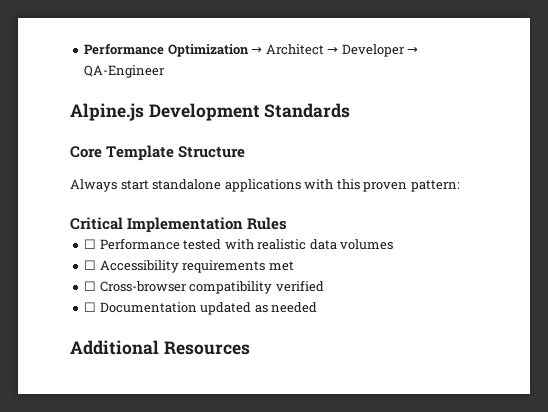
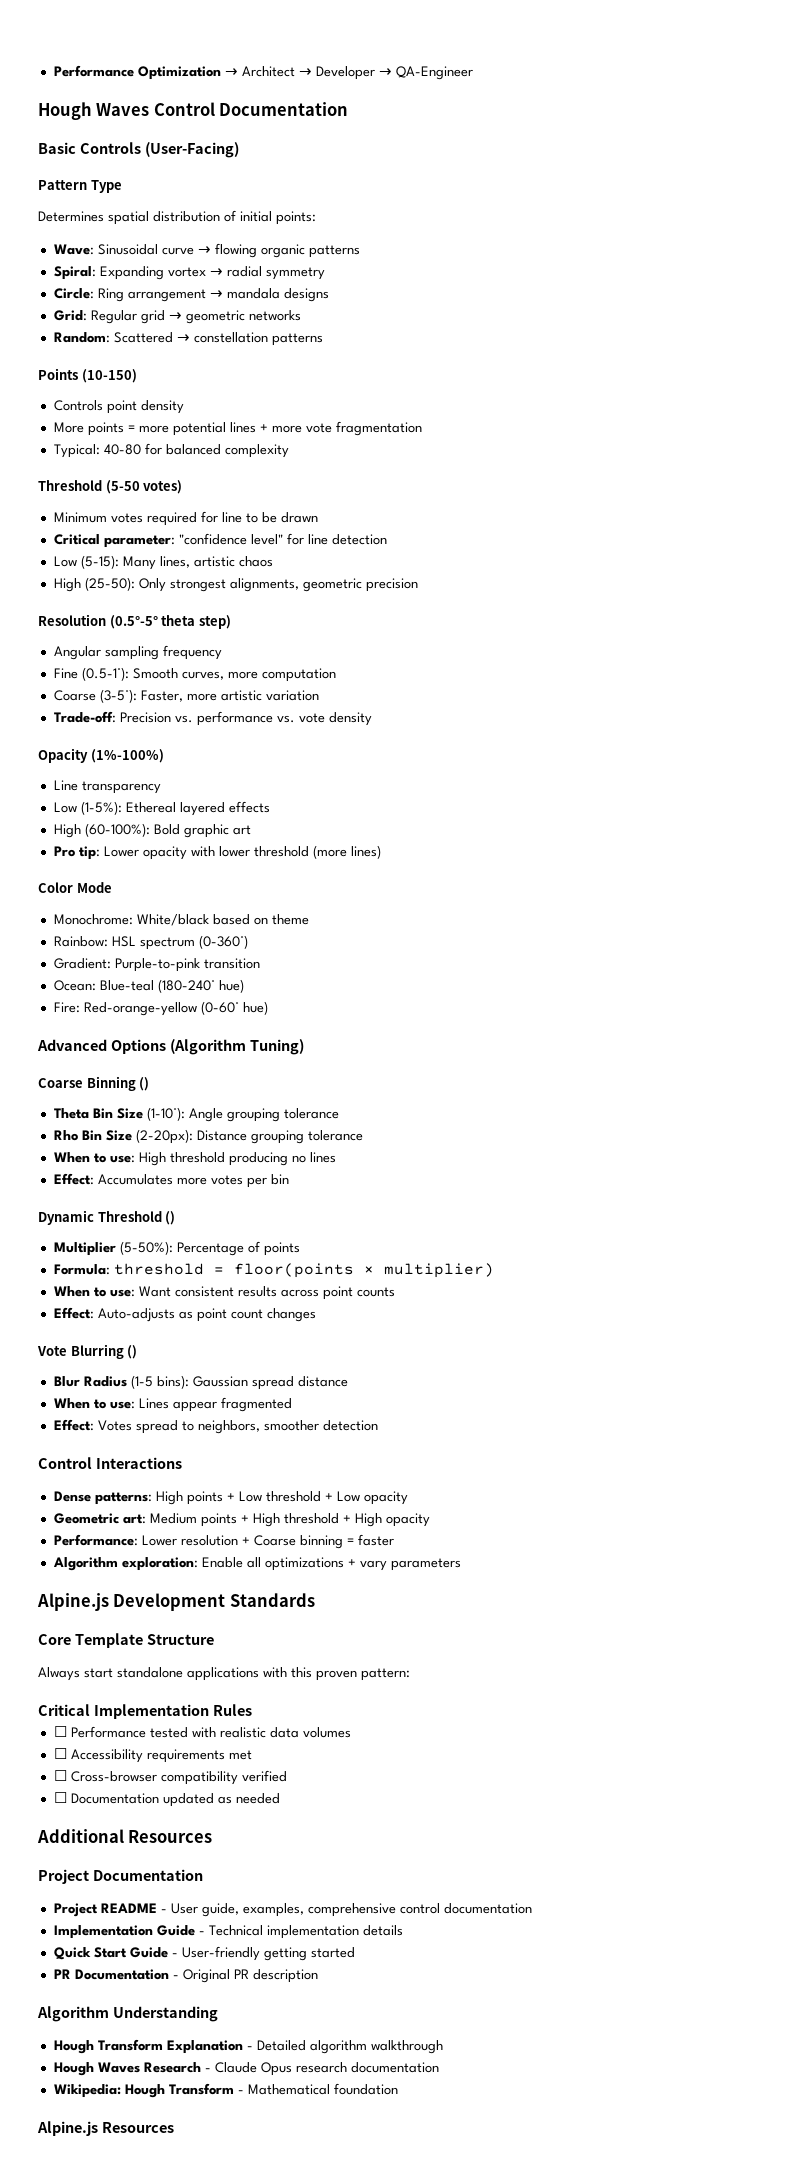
+ Hough Waves Control Documentation
+ Basic Controls (User-Facing)
+ Pattern Type
+ Determines spatial distribution of initial points:
+ Wave: Sinusoidal curve → flowing organic patterns
+ Spiral: Expanding vortex → radial symmetry
+ Circle: Ring arrangement → mandala designs
+ Grid: Regular grid → geometric networks
+ Random: Scattered → constellation patterns
+ Points (10-150)
+ Controls point density
+ More points = more potential lines + more vote fragmentation
+ Typical: 40-80 for balanced complexity
+ Threshold (5-50 votes)
+ Minimum votes required for line to be drawn
+ Critical parameter: "confidence level" for line detection
+ Low (5-15): Many lines, artistic chaos
+ High (25-50): Only strongest alignments, geometric precision
+ Resolution (0.5°-5° theta step)
+ Angular sampling frequency
+ Fine (0.5-1°): Smooth curves, more computation
+ Coarse (3-5°): Faster, more artistic variation
+ Trade-off: Precision vs. performance vs. vote density
+ Opacity (1%-100%)
+ Line transparency
+ Low (1-5%): Ethereal layered effects
+ High (60-100%): Bold graphic art
+ Pro tip: Lower opacity with lower threshold (more lines)
+ Color Mode
+ Monochrome: White/black based on theme
+ Rainbow: HSL spectrum (0-360°)
+ Gradient: Purple-to-pink transition
+ Ocean: Blue-teal (180-240° hue)
+ Fire: Red-orange-yellow (0-60° hue)
+ Advanced Options (Algorithm Tuning)
+ Coarse Binning ()
+ Theta Bin Size (1-10°): Angle grouping tolerance
+ Rho Bin Size (2-20px): Distance grouping tolerance
+ When to use: High threshold producing no lines
+ Effect: Accumulates more votes per bin
+ Dynamic Threshold ()
+ Multiplier (5-50%): Percentage of points
+ Formula: threshold = floor(points × multiplier)
+ When to use: Want consistent results across point counts
+ Effect: Auto-adjusts as point count changes
+ Vote Blurring ()
+ Blur Radius (1-5 bins): Gaussian spread distance
+ When to use: Lines appear fragmented
+ Effect: Votes spread to neighbors, smoother detection
+ Control Interactions
+ Dense patterns: High points + Low threshold + Low opacity
+ Geometric art: Medium points + High threshold + High opacity
+ Performance: Lower resolution + Coarse binning = faster
+ Algorithm exploration: Enable all optimizations + vary parameters
+ Project Documentation
+ Project README - User guide, examples, comprehensive control documentation
+ Implementation Guide - Technical implementation details
+ Quick Start Guide - User-friendly getting started
+ PR Documentation - Original PR description
+ Algorithm Understanding
+ Hough Transform Explanation - Detailed algorithm walkthrough
+ Hough Waves Research - Claude Opus research documentation
+ Wikipedia: Hough Transform - Mathematical foundation
+ Alpine.js Resources

